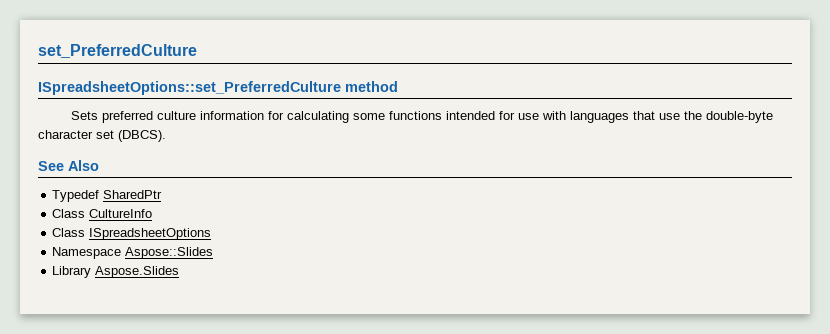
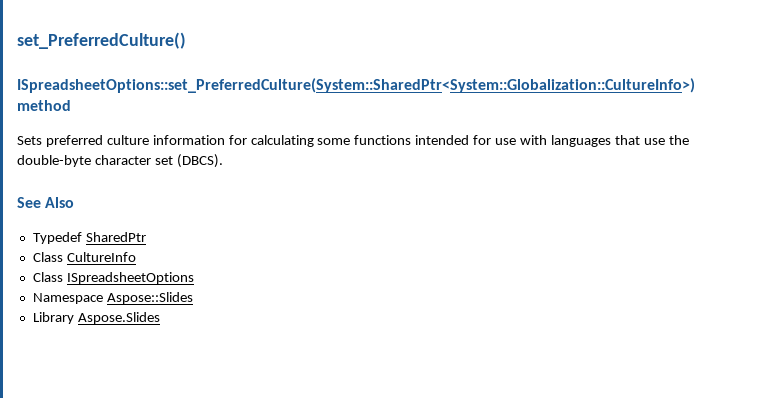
- set_PreferredCulture
- ISpreadsheetOptions::set_PreferredCulture method
+ set_PreferredCulture()
+ ISpreadsheetOptions::set_PreferredCulture(System::SharedPtr<System::Globalization::CultureInfo>) method

